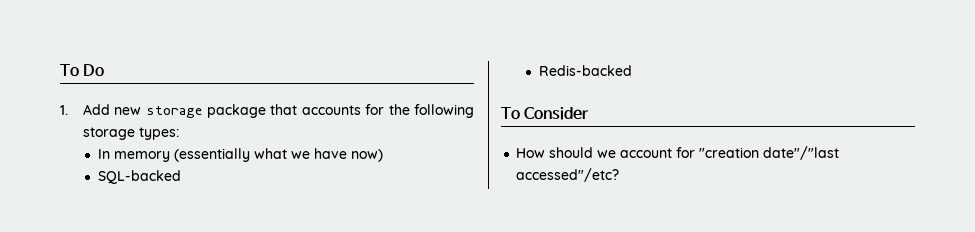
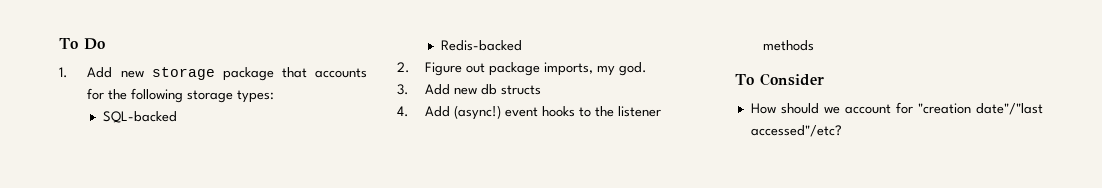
- In memory (essentially what we have now)
  SQL-backed
  Redis-backed
+ 2. Figure out package imports, my god.
+ 3. Add new db structs
+ 4. Add (async!) event hooks to the listener methods

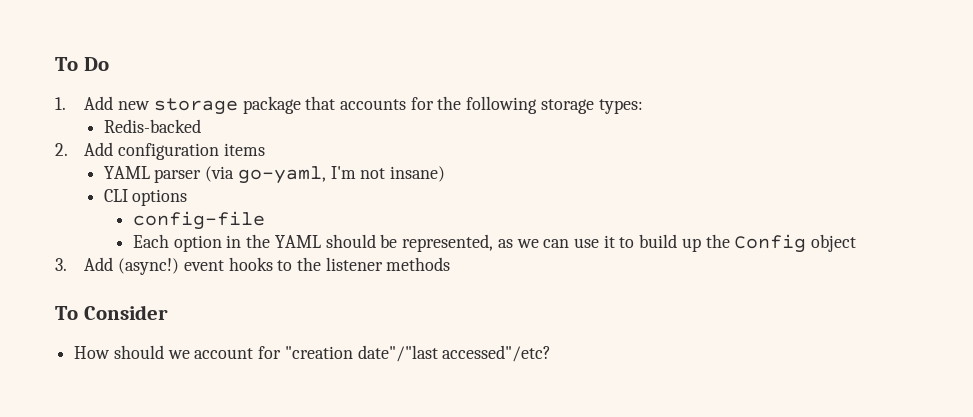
- SQL-backed
- 2. Figure out package imports, my god.
- 3. Add new db structs
- 4. Add (async!) event hooks to the listener methods
+ 2. Add configuration items
+ YAML parser (via go-yaml, I'm not insane)
+ CLI options
+ config-file
+ Each option in the YAML should be represented, as we can use it to build up the Config object
+ 3. Add (async!) event hooks to the listener methods

